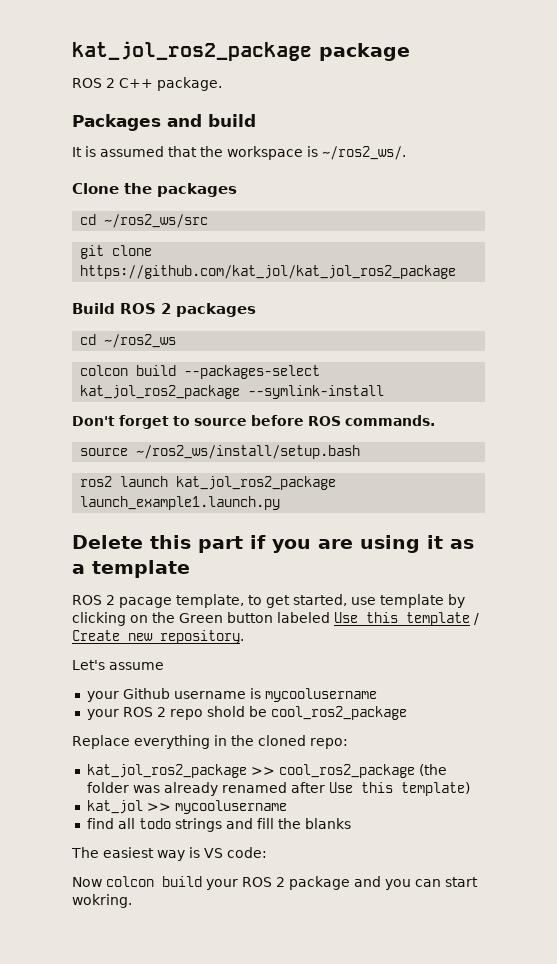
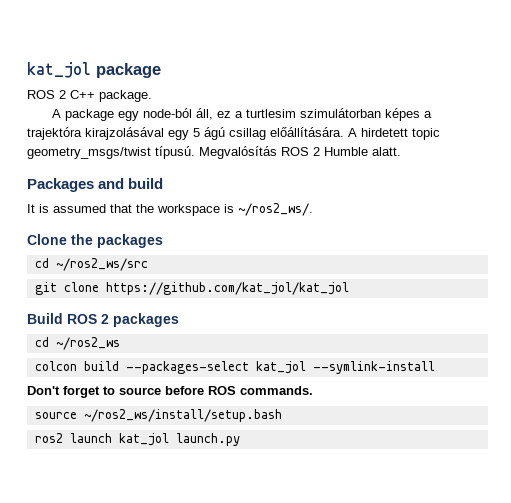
- kat_jol_ros2_package package
+ kat_jol package
+ A package egy node-ból áll, ez a turtlesim szimulátorban képes a trajektóra kirajzolásával egy 5 ágú csillag előállítására. A hirdetett topic geometry_msgs/twist típusú. Megvalósítás ROS 2 Humble alatt.
- git clone https://github.com/kat_jol/kat_jol_ros2_package
+ git clone https://github.com/kat_jol/kat_jol
- colcon build --packages-select kat_jol_ros2_package --symlink-install
+ colcon build --packages-select kat_jol --symlink-install
- ros2 launch kat_jol_ros2_package launch_example1.launch.py
- Delete this part if you are using it as a template
- ROS 2 pacage template, to get started, use template by clicking on the Green button labeled Use this template / Create new repository.
- Let's assume
- your Github username is mycoolusername
- your ROS 2 repo shold be cool_ros2_package
- Replace everything in the cloned repo:
- kat_jol_ros2_package >> cool_ros2_package (the folder was already renamed after Use this template)
- kat_jol >> mycoolusername
- find all todo strings and fill the blanks
- The easiest way is VS code:
- Now colcon build your ROS 2 package and you can start wokring.
+ ros2 launch kat_jol launch.py

